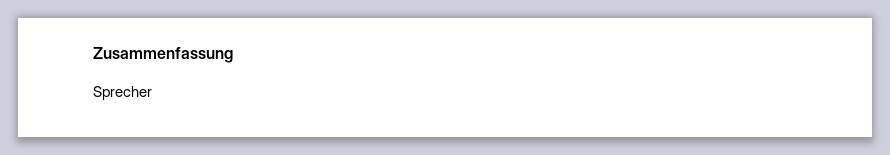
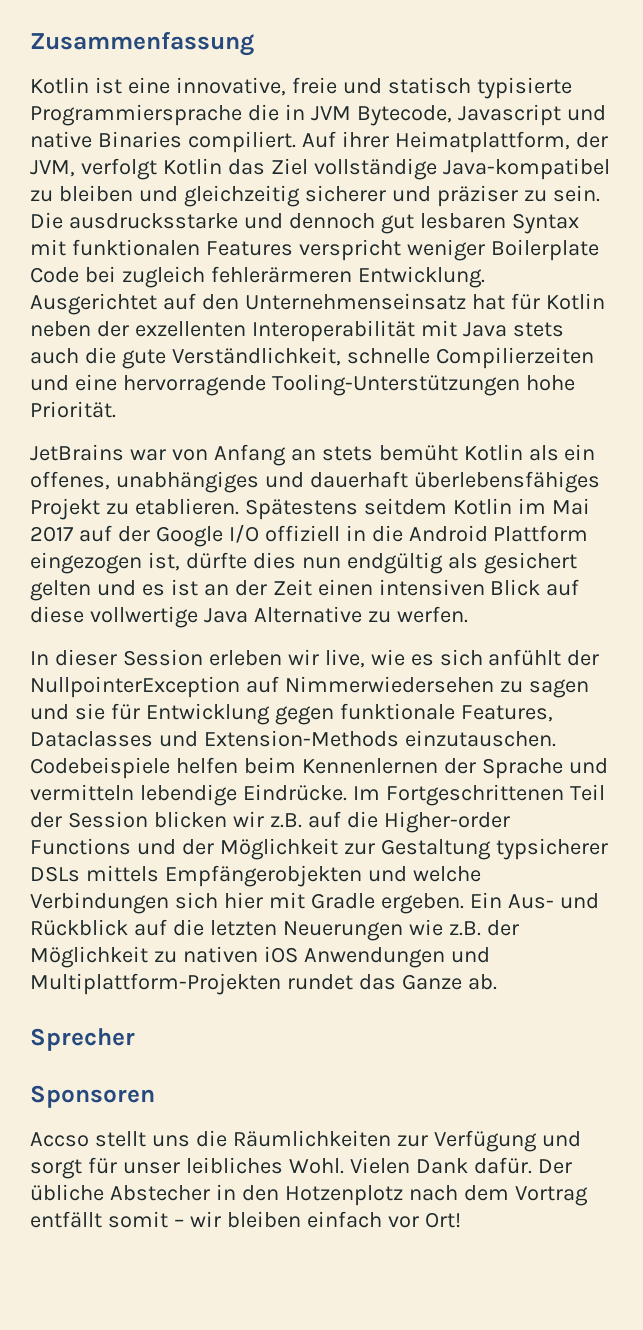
+ Kotlin ist eine innovative, freie und statisch typisierte Programmiersprache die in JVM Bytecode, Javascript und native Binaries compiliert. Auf ihrer Heimatplattform, der JVM, verfolgt Kotlin das Ziel vollständige Java-kompatibel zu bleiben und gleichzeitig sicherer und präziser zu sein. Die ausdrucksstarke und dennoch gut lesbaren Syntax mit funktionalen Features verspricht weniger Boilerplate Code bei zugleich fehlerärmeren Entwicklung. Ausgerichtet auf den Unternehmenseinsatz hat für Kotlin neben der exzellenten Interoperabilität mit Java stets auch die gute Verständlichkeit, schnelle Compilierzeiten und eine hervorragende Tooling-Unterstützungen hohe Priorität.
+ JetBrains war von Anfang an stets bemüht Kotlin als ein offenes, unabhängiges und dauerhaft überlebensfähiges Projekt zu etablieren. Spätestens seitdem Kotlin im Mai 2017 auf der Google I/O offiziell in die Android Plattform eingezogen ist, dürfte dies nun endgültig als gesichert gelten und es ist an der Zeit einen intensiven Blick auf diese vollwertige Java Alternative zu werfen.
+ In dieser Session erleben wir live, wie es sich anfühlt der NullpointerException auf Nimmerwiedersehen zu sagen und sie für Entwicklung gegen funktionale Features, Dataclasses und Extension-Methods einzutauschen. Codebeispiele helfen beim Kennenlernen der Sprache und vermitteln lebendige Eindrücke. Im Fortgeschrittenen Teil der Session blicken wir z.B. auf die Higher-order Functions und der Möglichkeit zur Gestaltung typsicherer DSLs mittels Empfängerobjekten und welche Verbindungen sich hier mit Gradle ergeben. Ein Aus- und Rückblick auf die letzten Neuerungen wie z.B. der Möglichkeit zu nativen iOS Anwendungen und Multiplattform-Projekten rundet das Ganze ab.
  Sprecher
+ Sponsoren
+ Accso stellt uns die Räumlichkeiten zur Verfügung und sorgt für unser leibliches Wohl. Vielen Dank dafür. Der übliche Abstecher in den Hotzenplotz nach dem Vortrag entfällt somit – wir bleiben einfach vor Ort!

